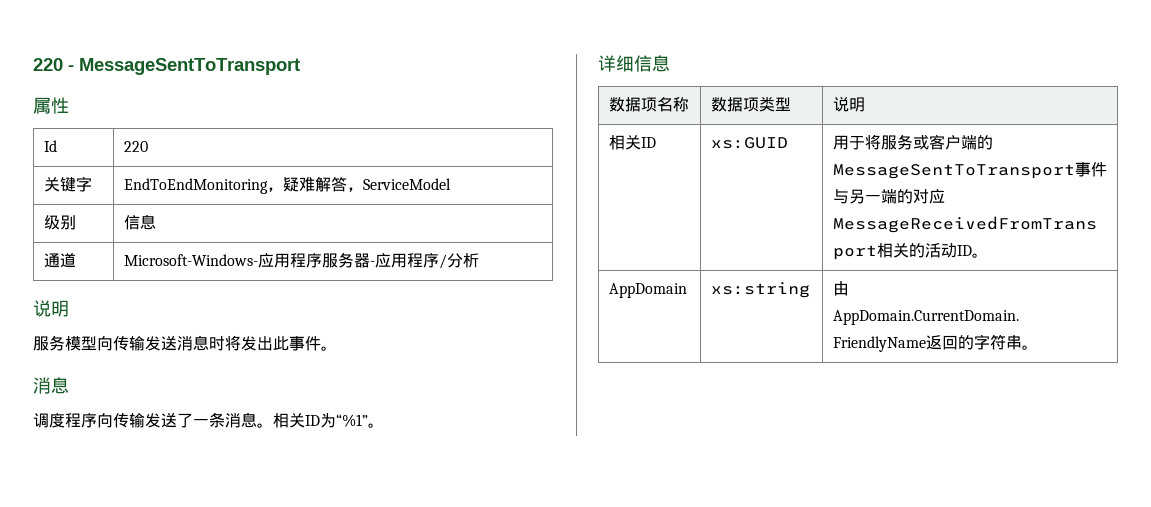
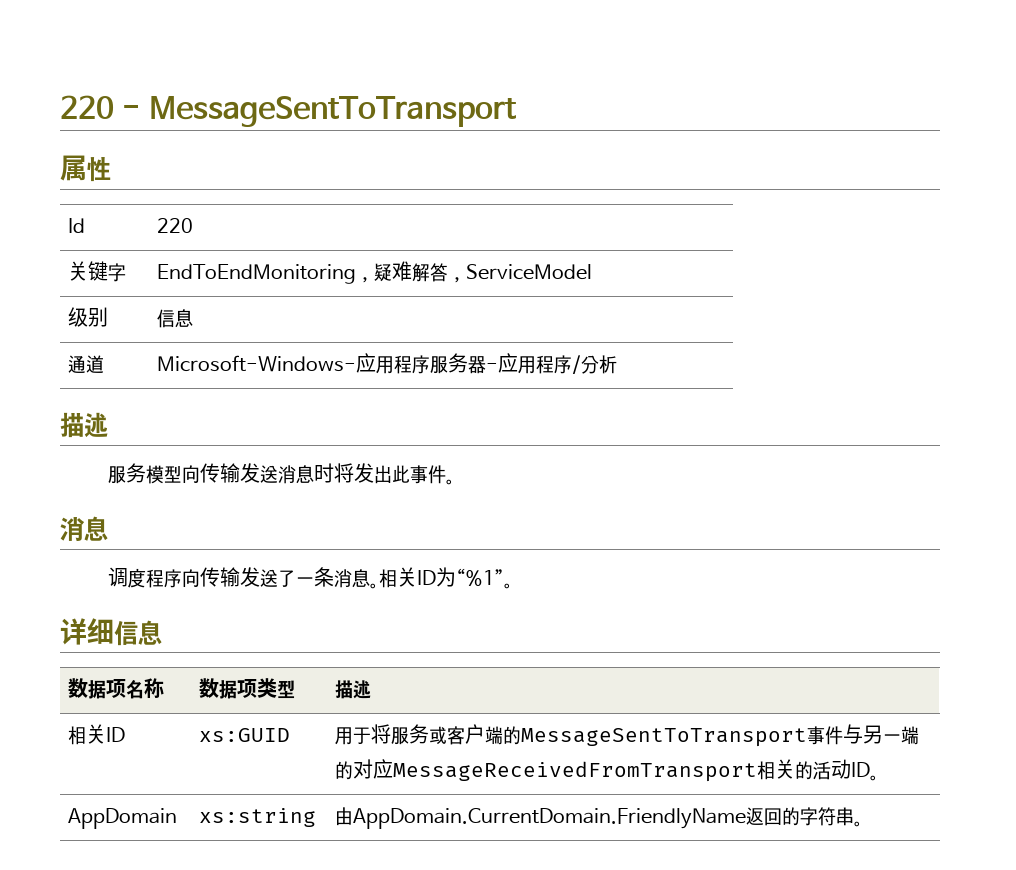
  通道 | Microsoft-Windows-应用程序服务器-应用程序/分析
- 说明
+ 描述
- 数据项名称 | 数据项类型 | 说明
+ 数据项名称 | 数据项类型 | 描述

